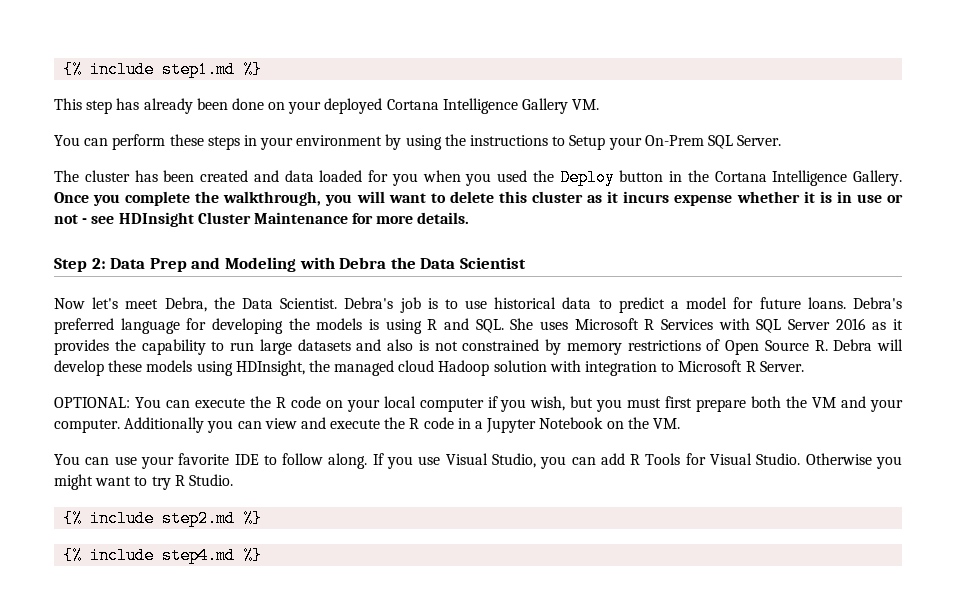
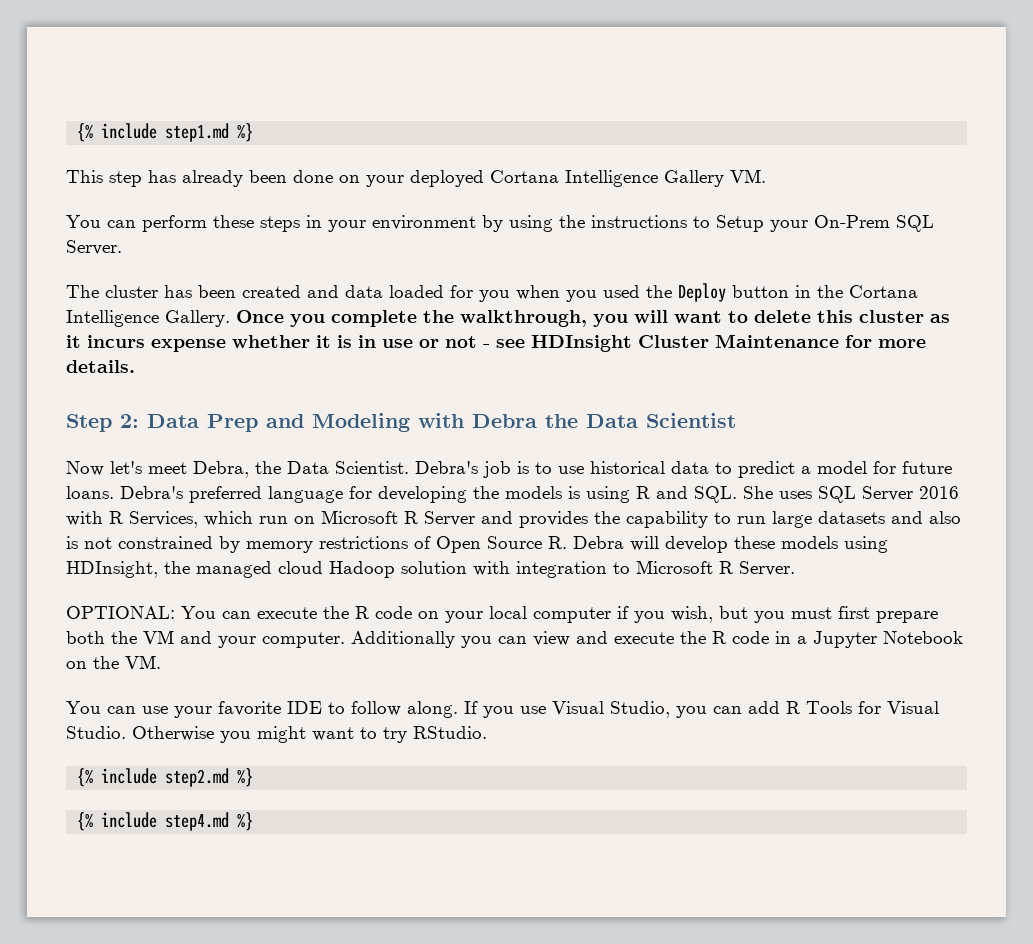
- Debra's preferred language for developing the models is using R and SQL. She uses Microsoft R Services with SQL Server 2016 as it provides the capability to run large datasets and also is not constrained by memory restrictions of Open Source R. Debra will develop these models using HDInsight, the managed cloud Hadoop solution with integration to Microsoft R Server.
+ Debra's preferred language for developing the models is using R and SQL. She uses SQL Server 2016 with R Services, which run on Microsoft R Server and provides the capability to run large datasets and also is not constrained by memory restrictions of Open Source R. Debra will develop these models using HDInsight, the managed cloud Hadoop solution with integration to Microsoft R Server.
- Otherwise you might want to try R Studio.
+ Otherwise you might want to try RStudio.

